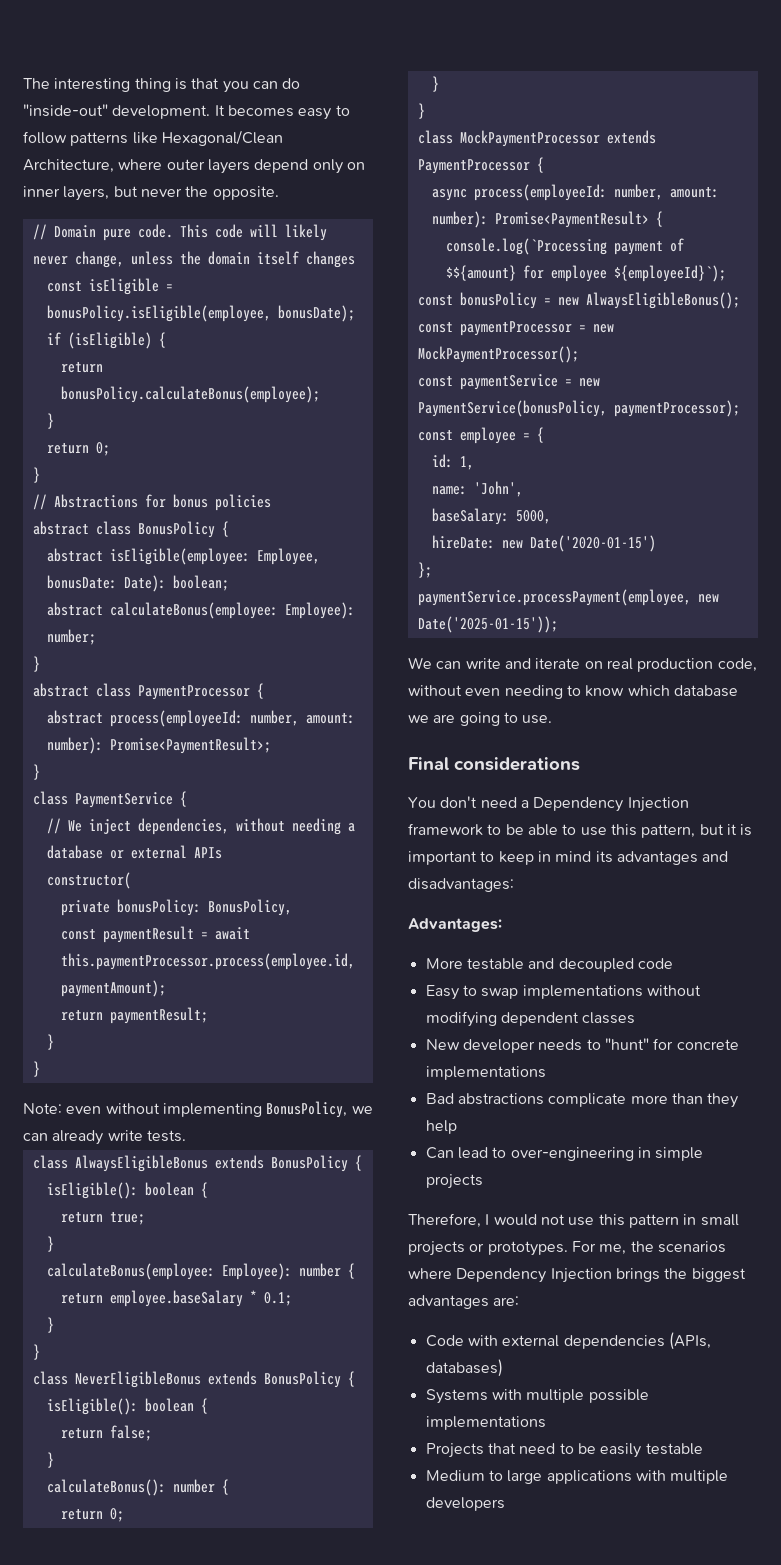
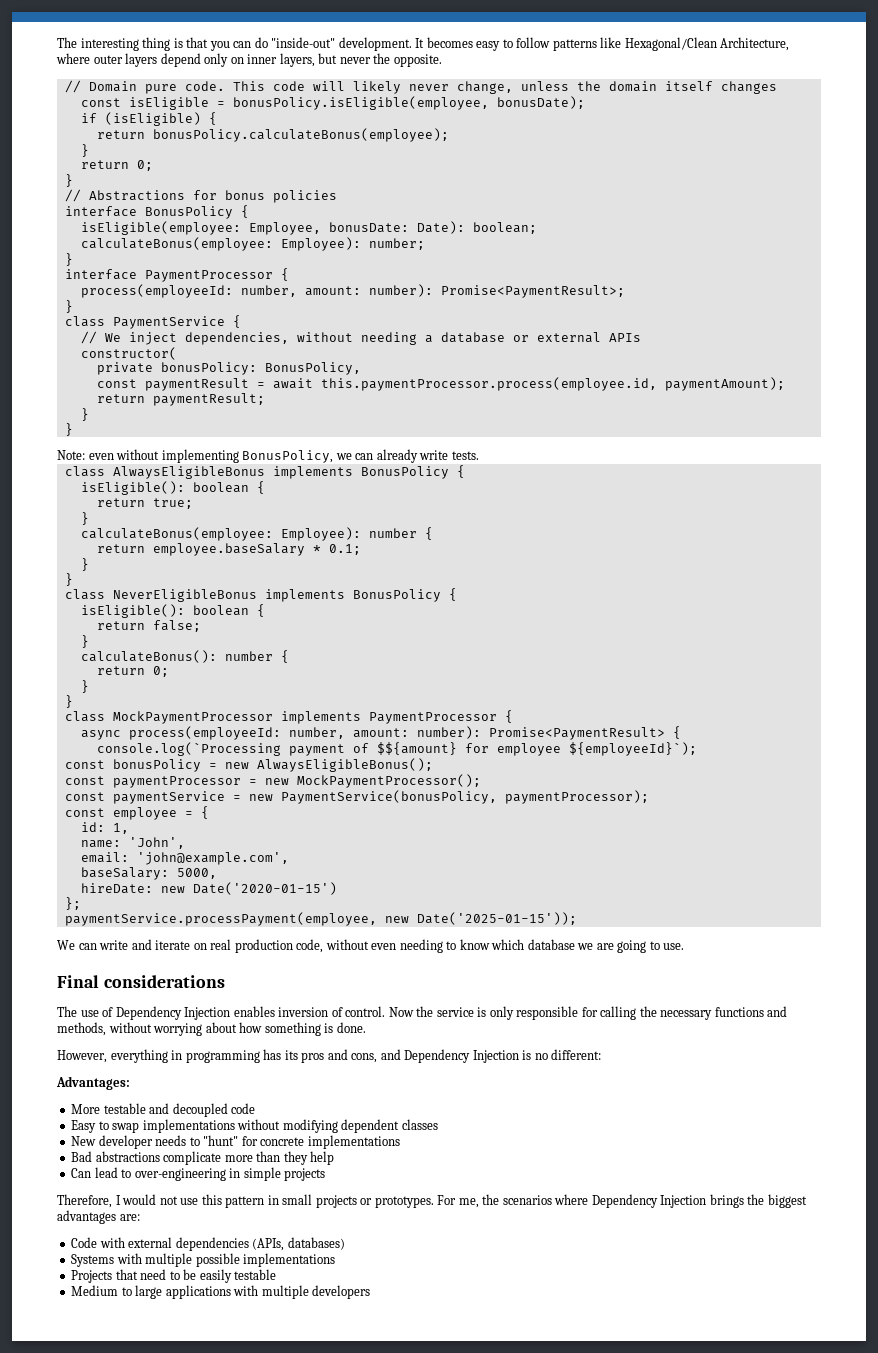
- abstract class BonusPolicy {
- abstract isEligible(employee: Employee, bonusDate: Date): boolean;
+ interface BonusPolicy {
+ isEligible(employee: Employee, bonusDate: Date): boolean;
- abstract calculateBonus(employee: Employee): number;
+ calculateBonus(employee: Employee): number;
- abstract class PaymentProcessor {
- abstract process(employeeId: number, amount: number): Promise<PaymentResult>;
+ interface PaymentProcessor {
+ process(employeeId: number, amount: number): Promise<PaymentResult>;
- class AlwaysEligibleBonus extends BonusPolicy {
+ class AlwaysEligibleBonus implements BonusPolicy {
- class NeverEligibleBonus extends BonusPolicy {
+ class NeverEligibleBonus implements BonusPolicy {
- class MockPaymentProcessor extends PaymentProcessor {
+ class MockPaymentProcessor implements PaymentProcessor {
+ email: 'john@example.com',
- You don't need a Dependency Injection framework to be able to use this pattern, but it is important to keep in mind its advantages and disadvantages:
+ The use of Dependency Injection enables inversion of control. Now the service is only responsible for calling the necessary functions and methods, without worrying about how something is done.
+ However, everything in programming has its pros and cons, and Dependency Injection is no different:

